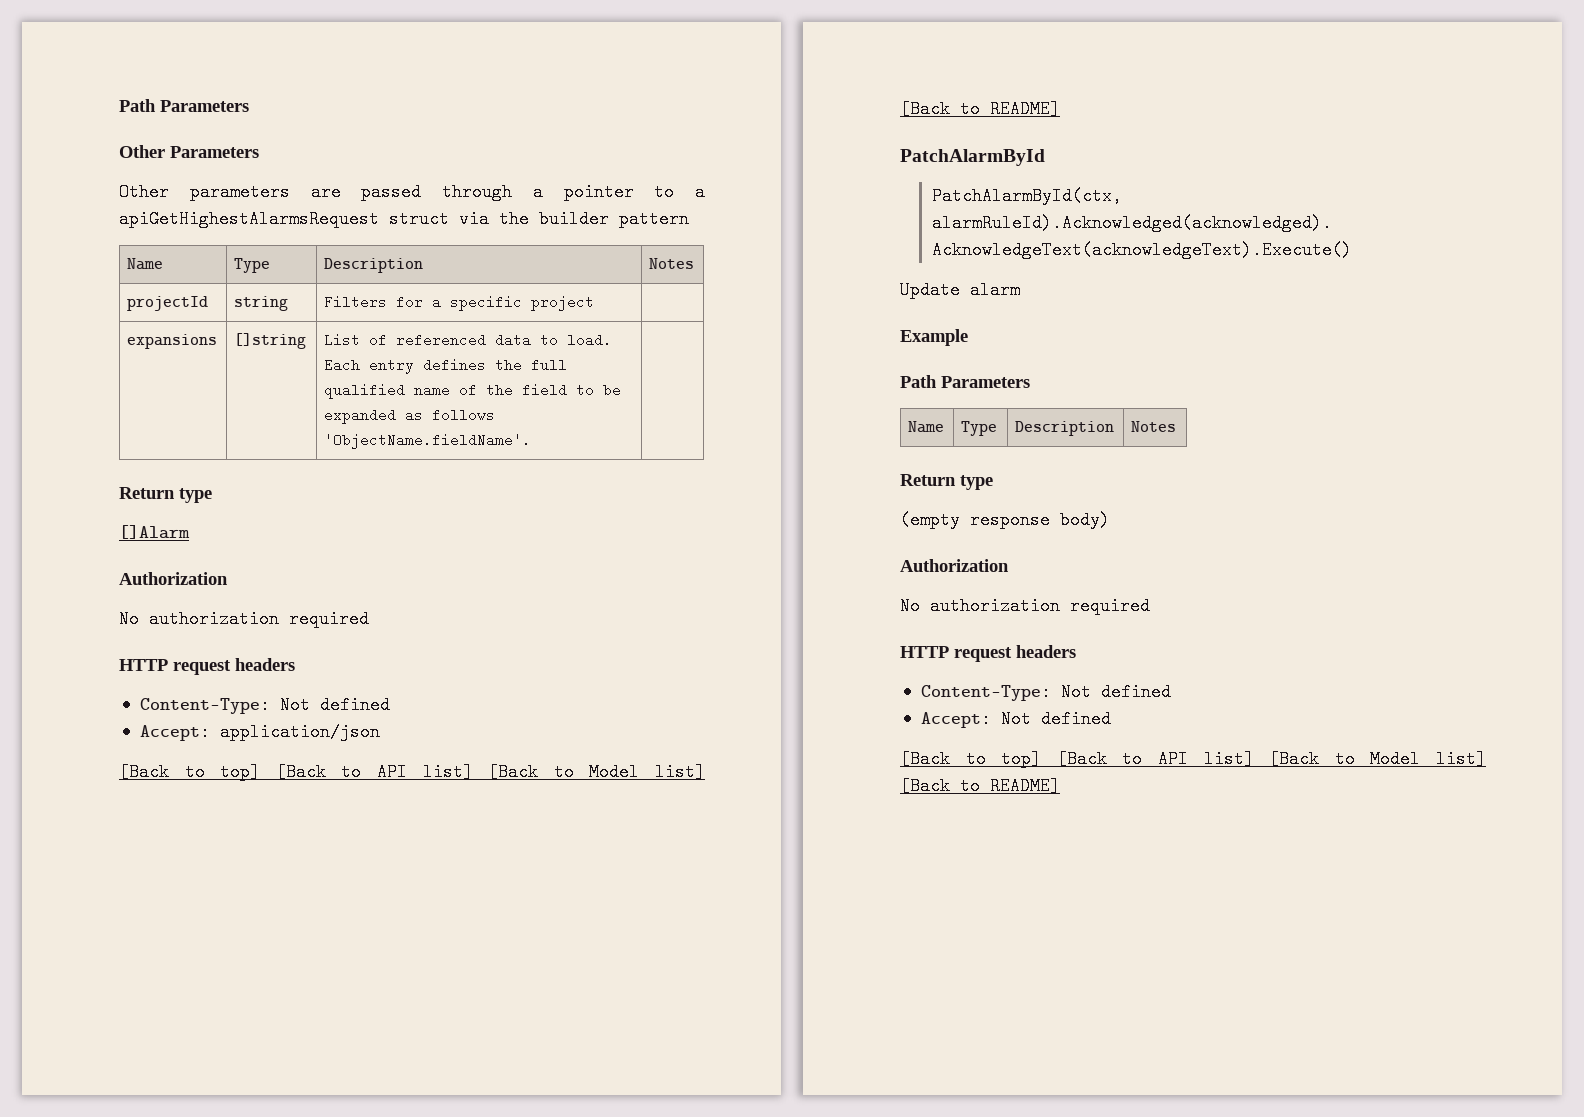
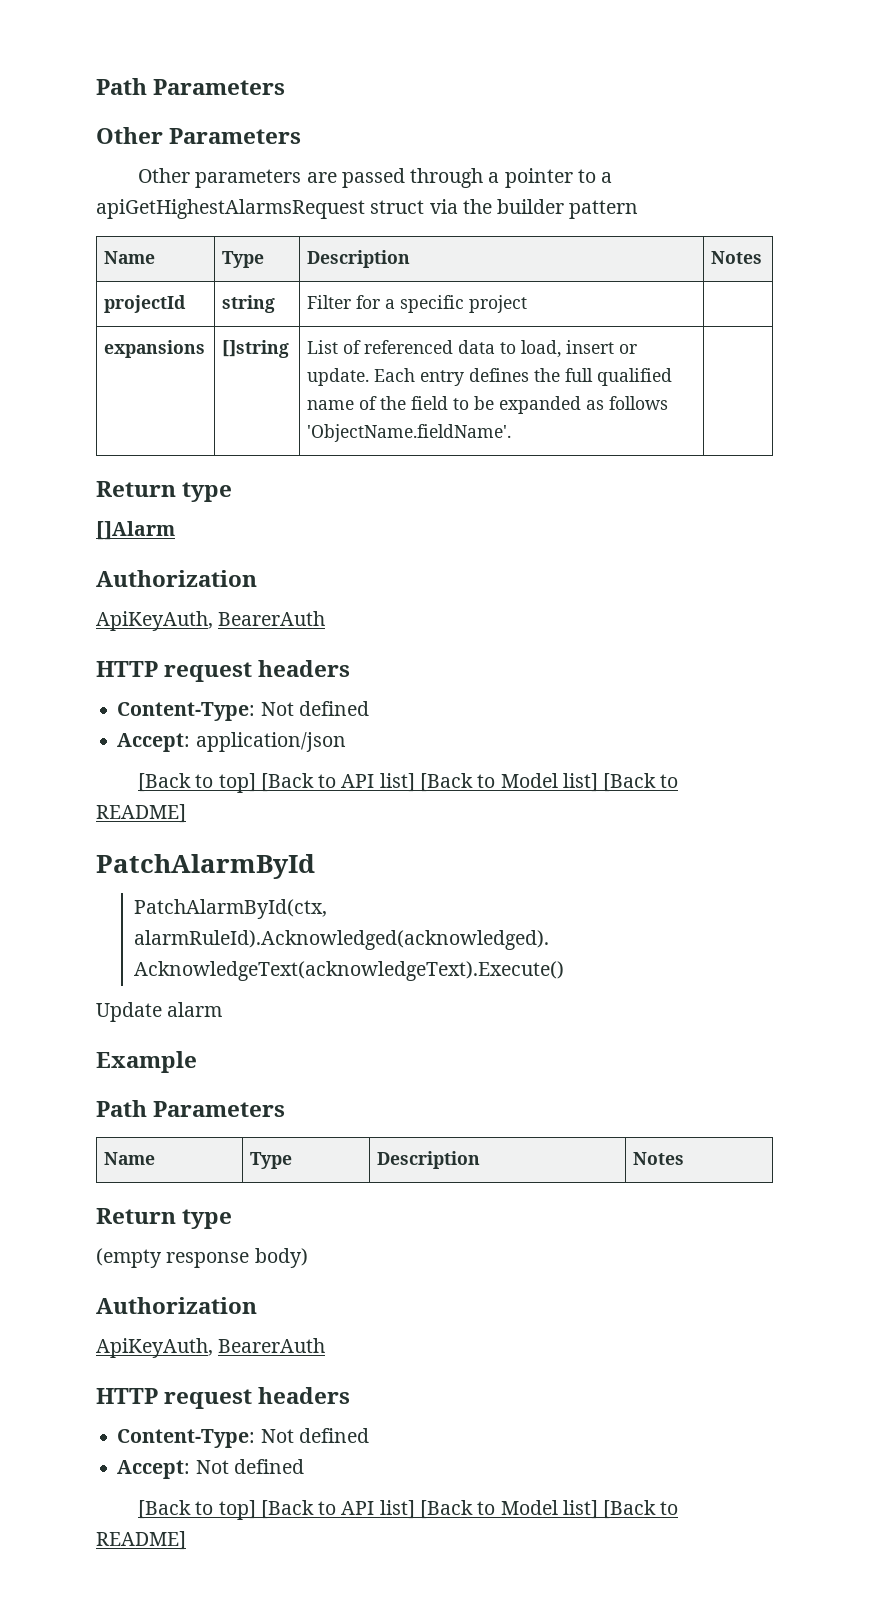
- projectId | string | Filters for a specific project |
+ projectId | string | Filter for a specific project |
- expansions | []string | List of referenced data to load. Each entry defines the full qualified name of the field to be expanded as follows 'ObjectName.fieldName'. |
+ expansions | []string | List of referenced data to load, insert or update. Each entry defines the full qualified name of the field to be expanded as follows 'ObjectName.fieldName'. |
  []Alarm
  Authorization
- No authorization required
+ ApiKeyAuth, BearerAuth
  (empty response body)
  Authorization
- No authorization required
+ ApiKeyAuth, BearerAuth

